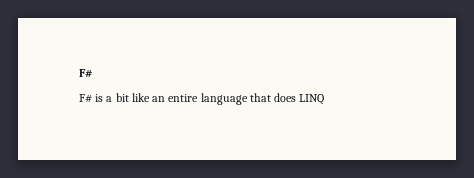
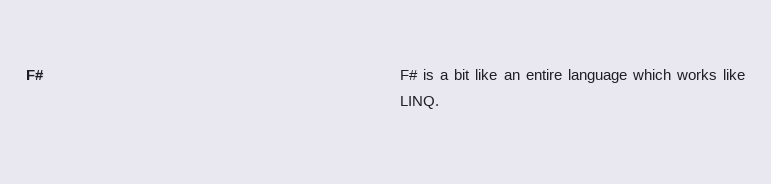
- F# is a bit like an entire language that does LINQ
+ F# is a bit like an entire language which works like LINQ.

